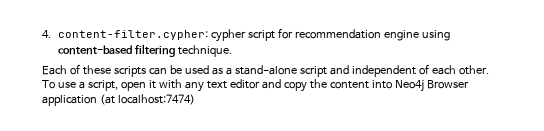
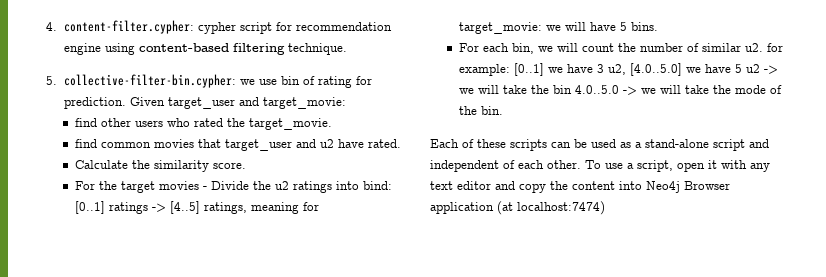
+ 5. collective-filter-bin.cypher: we use bin of rating for prediction. Given target_user and target_movie:
+ find other users who rated the target_movie.
+ find common movies that target_user and u2 have rated.
+ Calculate the similarity score.
+ For the target movies - Divide the u2 ratings into bind: [0..1] ratings -> [4..5] ratings, meaning for target_movie: we will have 5 bins.
+ For each bin, we will count the number of similar u2. for example: [0..1] we have 3 u2, [4.0..5.0] we have 5 u2 -> we will take the bin 4.0..5.0 -> we will take the mode of the bin.

